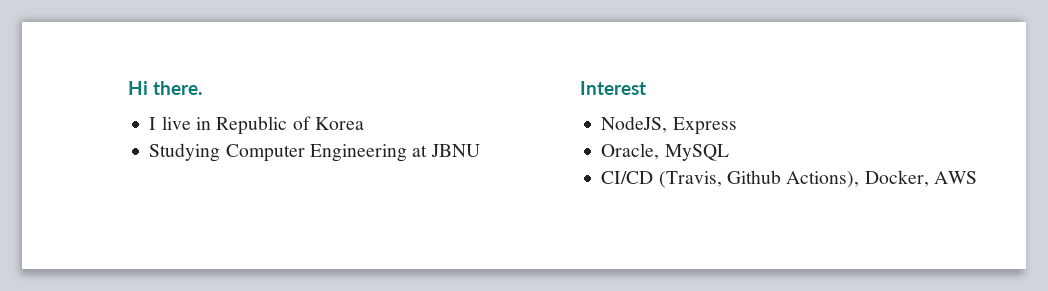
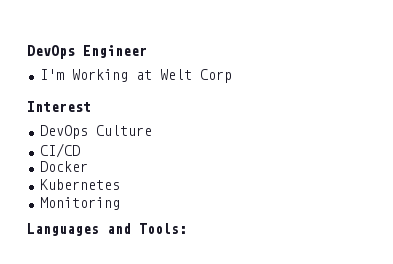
- Hi there.
- I live in Republic of Korea
- Studying Computer Engineering at JBNU
+ DevOps Engineer
+ I'm Working at Welt Corp
  Interest
- NodeJS, Express
- Oracle, MySQL
- CI/CD (Travis, Github Actions), Docker, AWS
+ DevOps Culture
+ CI/CD
+ Docker
+ Kubernetes
+ Monitoring
+ Languages and Tools:

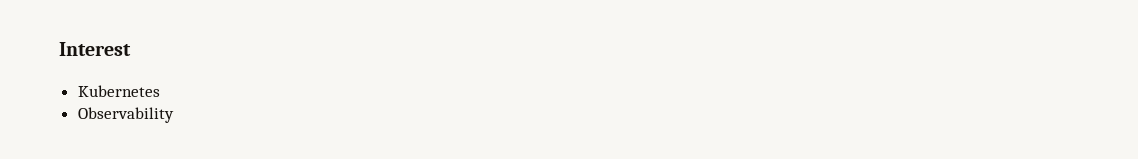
- DevOps Engineer
- I'm Working at Welt Corp
  Interest
- DevOps Culture
- CI/CD
- Docker
  Kubernetes
- Monitoring
- Languages and Tools:
+ Observability

